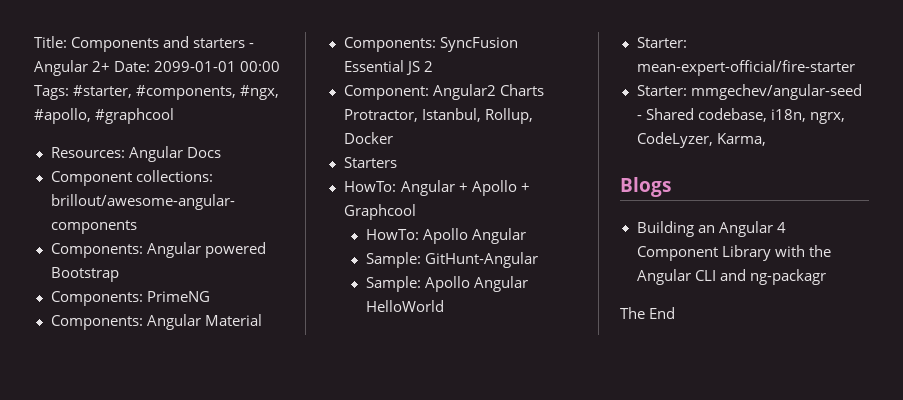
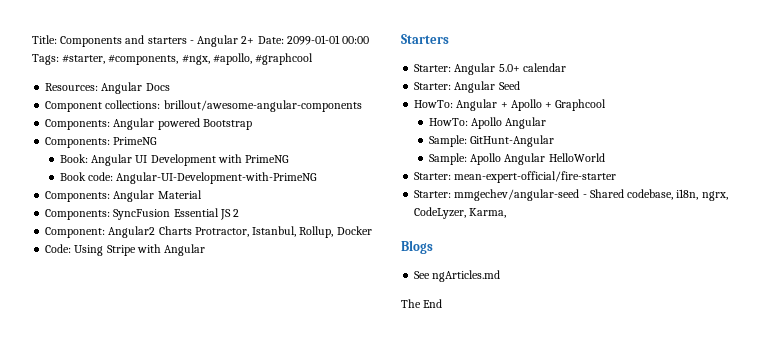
+ Book: Angular UI Development with PrimeNG
+ Book code: Angular-UI-Development-with-PrimeNG
+ Code: Using Stripe with Angular
  Starters
+ Starter: Angular 5.0+ calendar
+ Starter: Angular Seed
- Building an Angular 4 Component Library with the Angular CLI and ng-packagr
+ See ngArticles.md

